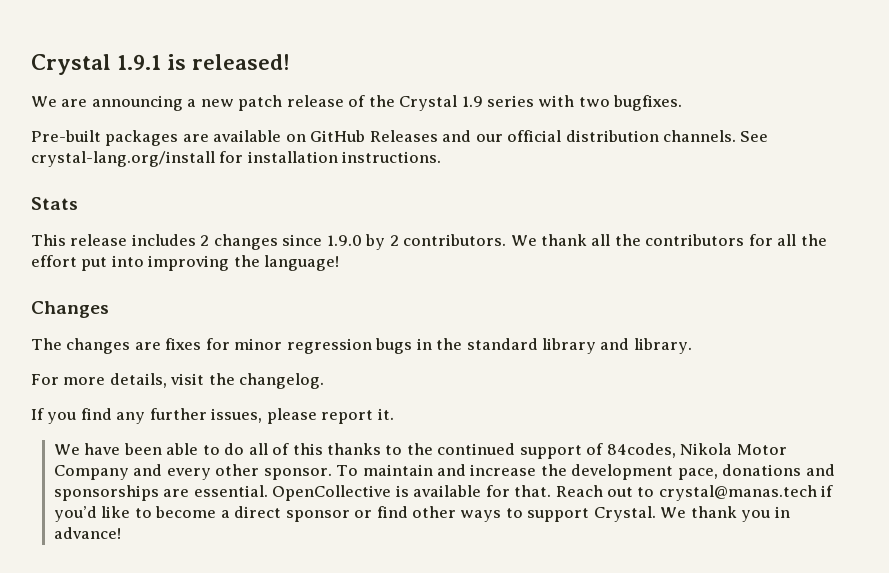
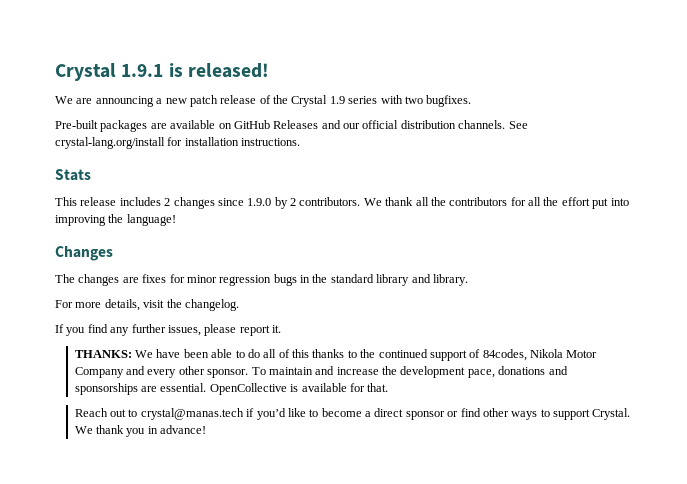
- We have been able to do all of this thanks to the continued support of 84codes, Nikola Motor Company and every other sponsor.
+ THANKS: We have been able to do all of this thanks to the continued support of 84codes, Nikola Motor Company and every other sponsor.
- OpenCollective is available for that. Reach out to crystal@manas.tech if you’d like to become a direct sponsor or find other ways to support Crystal.
+ OpenCollective is available for that.
+ Reach out to crystal@manas.tech if you’d like to become a direct sponsor or find other ways to support Crystal.

